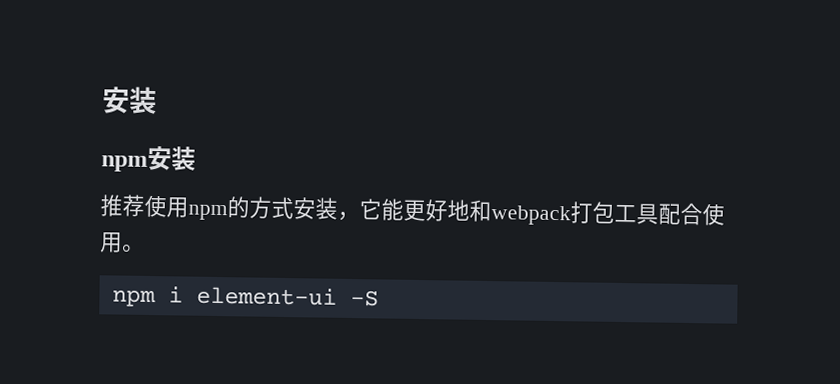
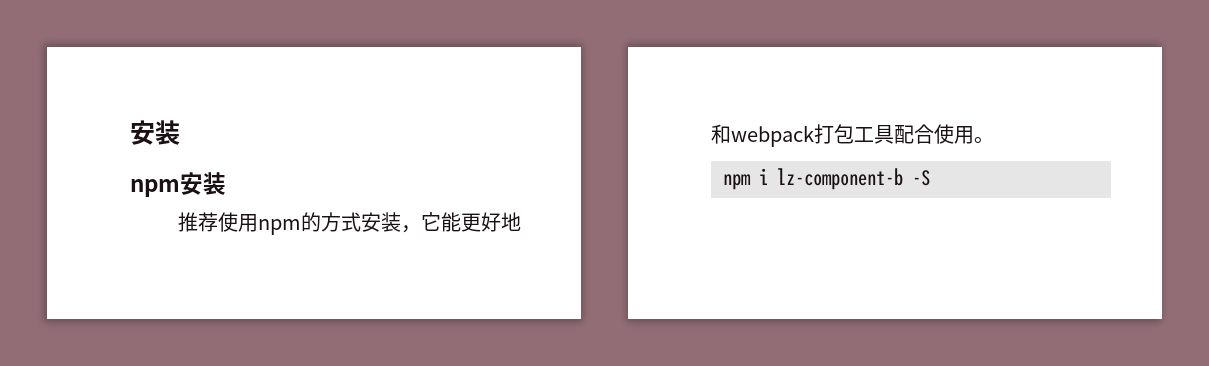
- npm i element-ui -S
+ npm i lz-component-b -S

